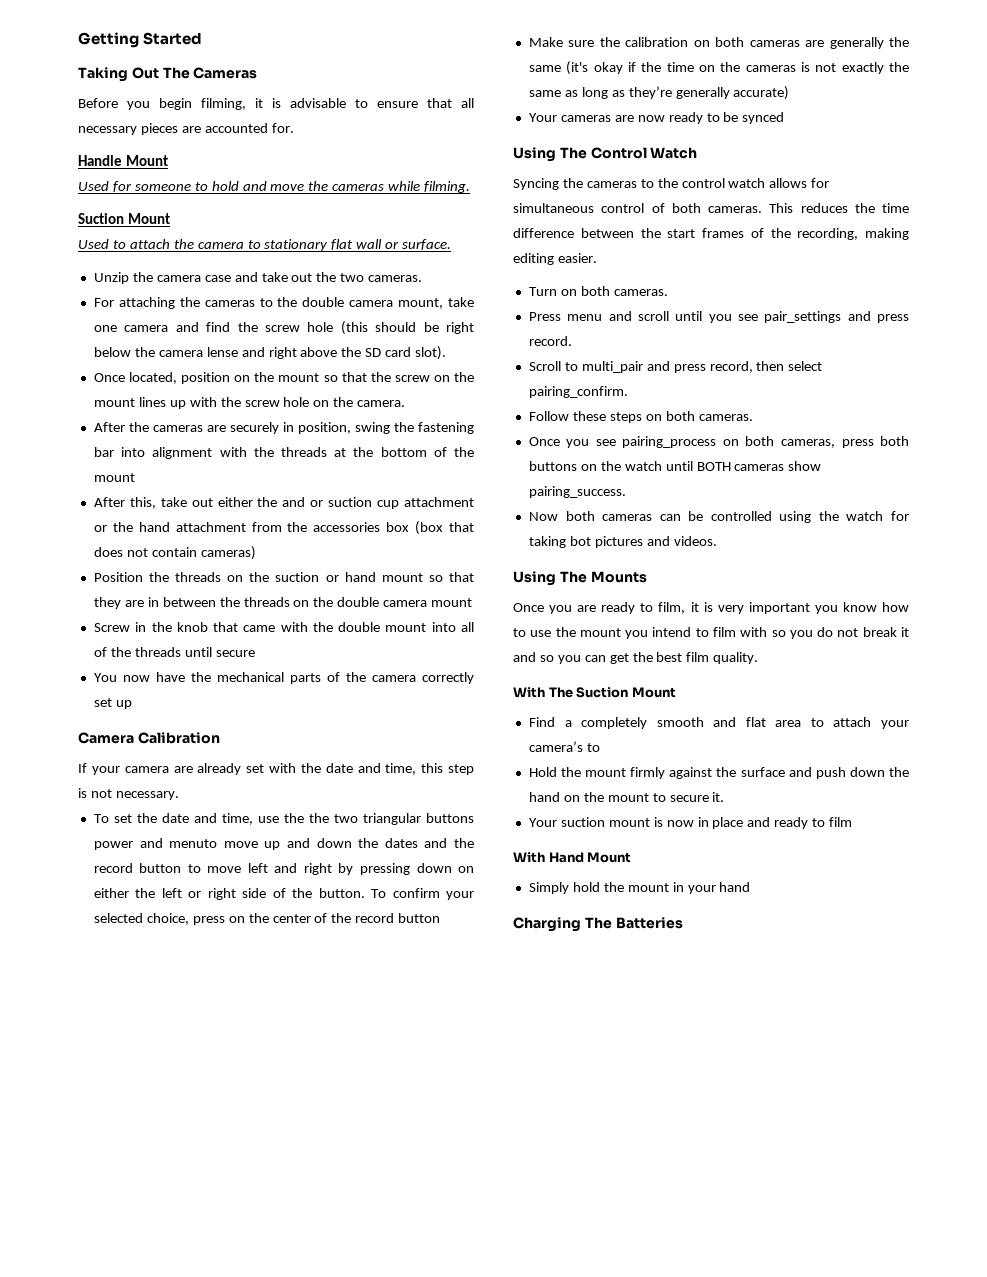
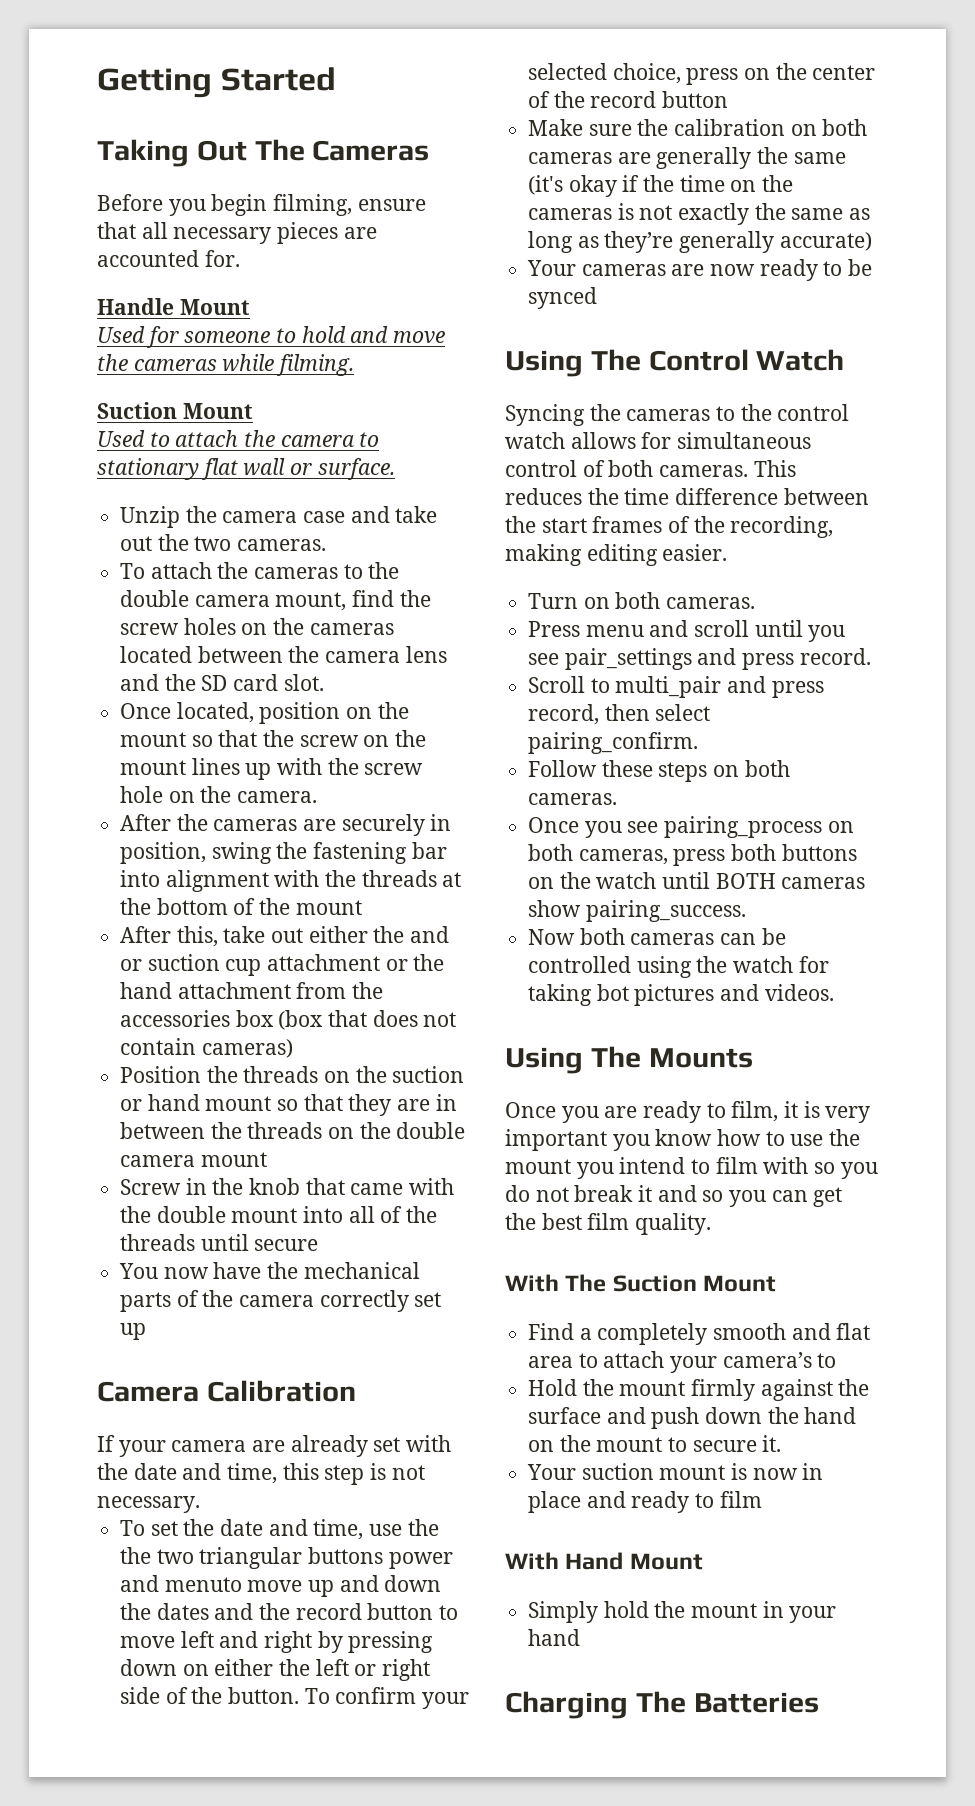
- Before you begin filming, it is advisable to ensure that all necessary pieces are accounted for.
+ Before you begin filming, ensure that all necessary pieces are accounted for.
- For attaching the cameras to the double camera mount, take one camera and find the screw hole (this should be right below the camera lense and right above the SD card slot).
+ To attach the cameras to the double camera mount, find the screw holes on the cameras located between the camera lens and the SD card slot.

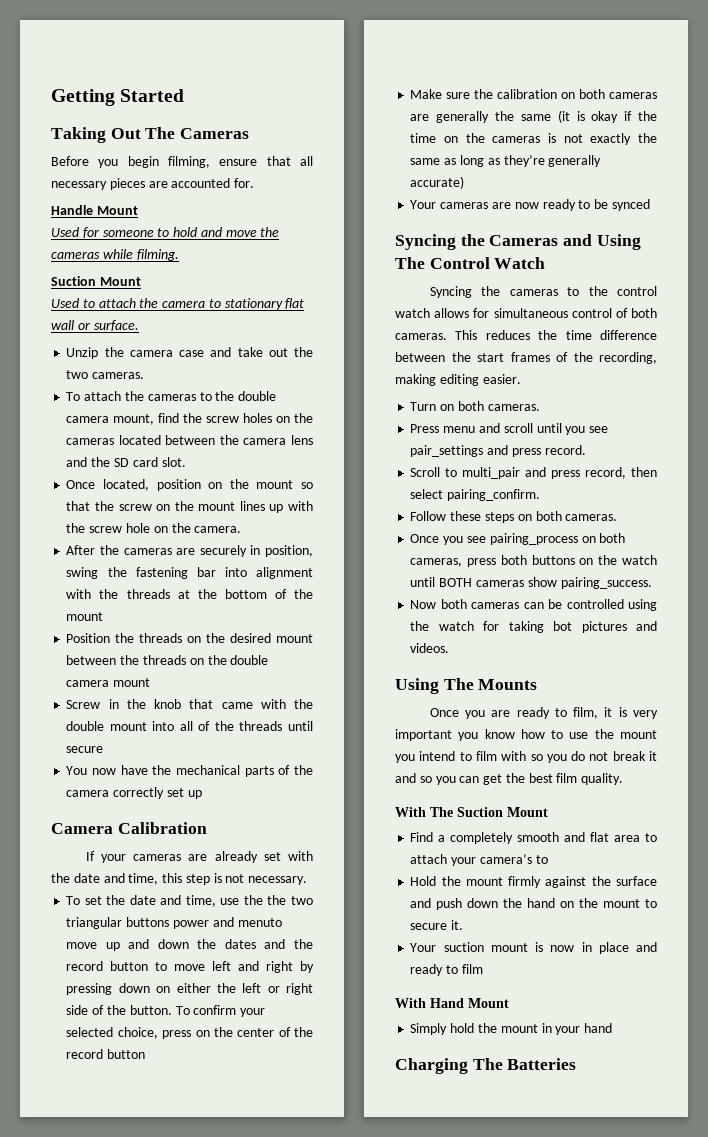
- After this, take out either the and or suction cup attachment or the hand attachment from the accessories box (box that does not contain cameras)
- Position the threads on the suction or hand mount so that they are in between the threads on the double camera mount
+ Position the threads on the desired mount between the threads on the double camera mount
- If your camera are already set with the date and time, this step is not necessary.
+ If your cameras are already set with the date and time, this step is not necessary.
- Make sure the calibration on both cameras are generally the same (it's okay if the time on the cameras is not exactly the same as long as they’re generally accurate)
+ Make sure the calibration on both cameras are generally the same (it is okay if the time on the cameras is not exactly the same as long as they’re generally accurate)
- Using The Control Watch
+ Syncing the Cameras and Using The Control Watch

